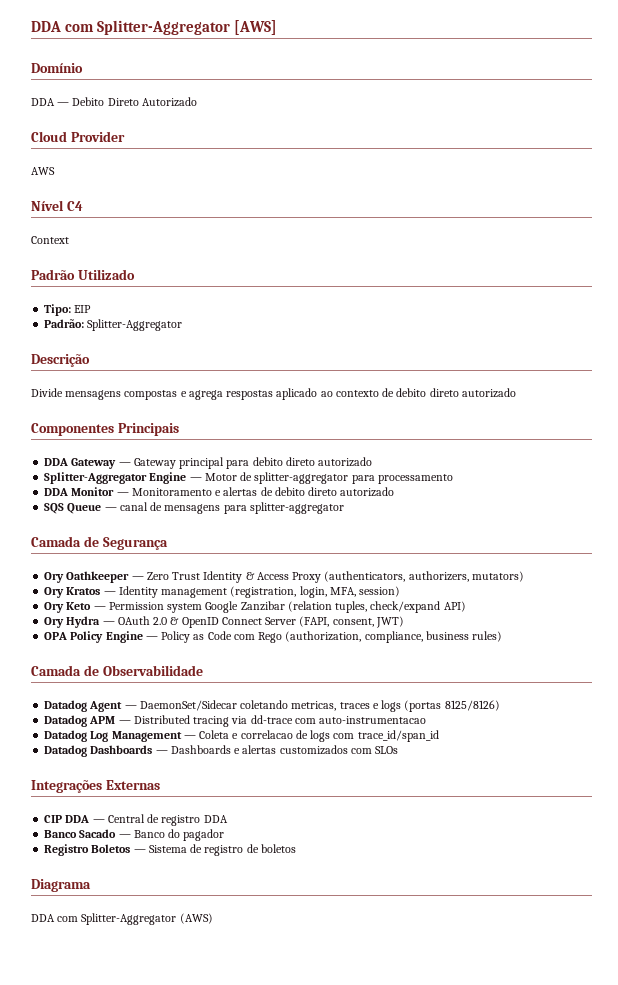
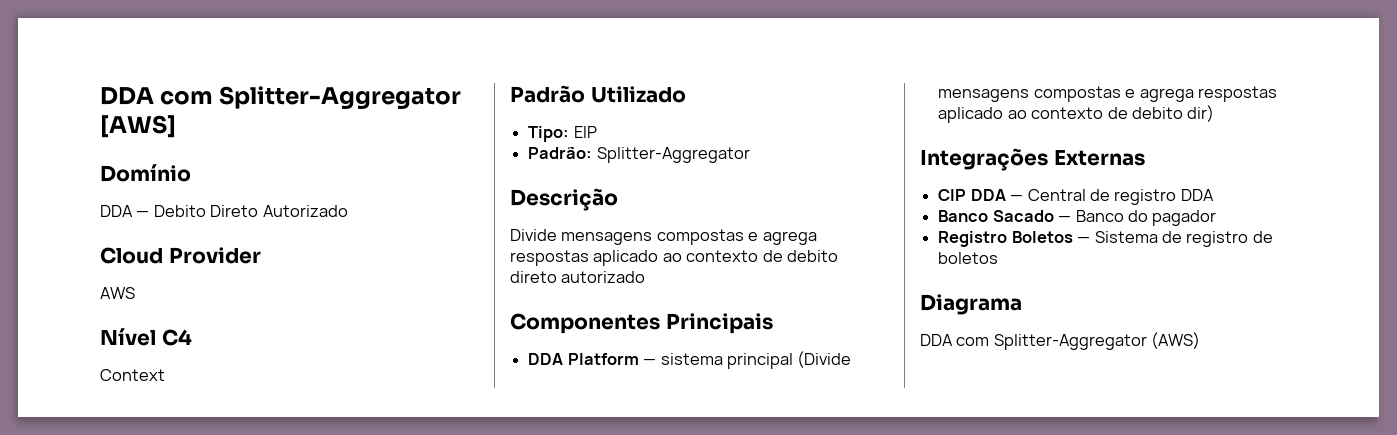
- DDA Gateway — Gateway principal para debito direto autorizado
- Splitter-Aggregator Engine — Motor de splitter-aggregator para processamento
- DDA Monitor — Monitoramento e alertas de debito direto autorizado
- SQS Queue — canal de mensagens para splitter-aggregator
- Camada de Segurança
- Ory Oathkeeper — Zero Trust Identity & Access Proxy (authenticators, authorizers, mutators)
- Ory Kratos — Identity management (registration, login, MFA, session)
- Ory Keto — Permission system Google Zanzibar (relation tuples, check/expand API)
- Ory Hydra — OAuth 2.0 & OpenID Connect Server (FAPI, consent, JWT)
- OPA Policy Engine — Policy as Code com Rego (authorization, compliance, business rules)
- Camada de Observabilidade
- Datadog Agent — DaemonSet/Sidecar coletando metricas, traces e logs (portas 8125/8126)
- Datadog APM — Distributed tracing via dd-trace com auto-instrumentacao
- Datadog Log Management — Coleta e correlacao de logs com trace_id/span_id
- Datadog Dashboards — Dashboards e alertas customizados com SLOs
+ DDA Platform — sistema principal (Divide mensagens compostas e agrega respostas aplicado ao contexto de debito dir)

